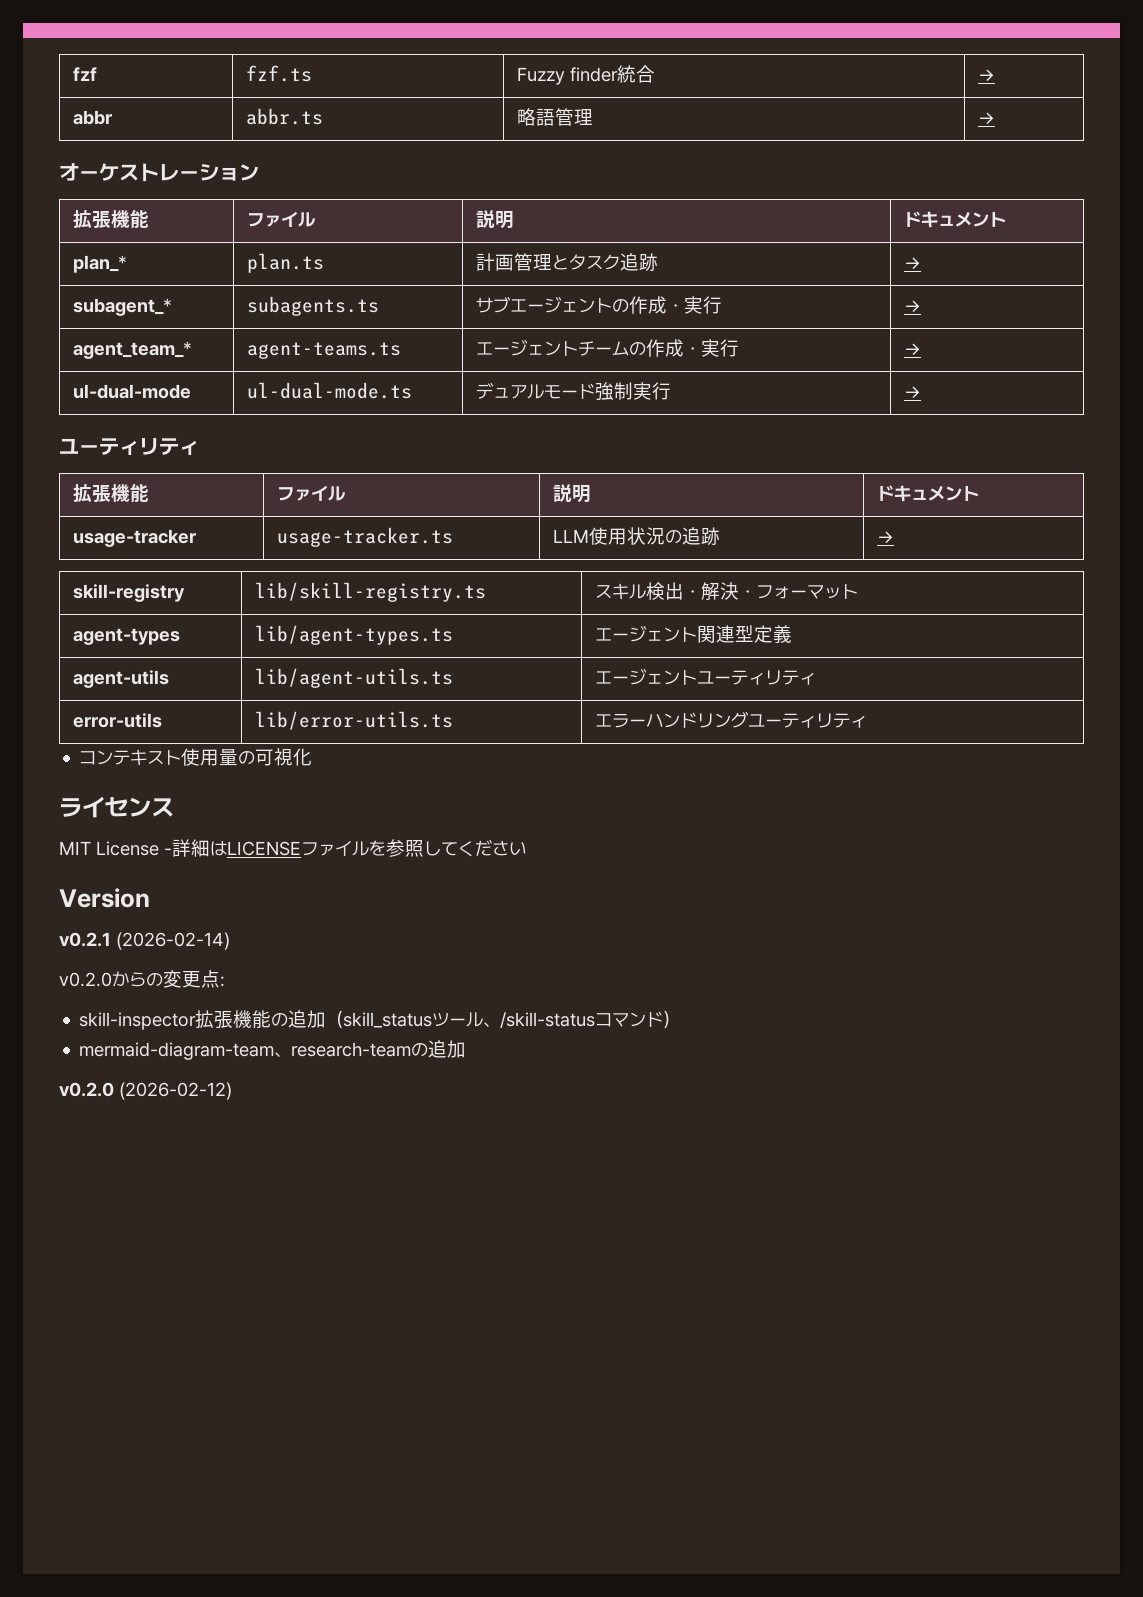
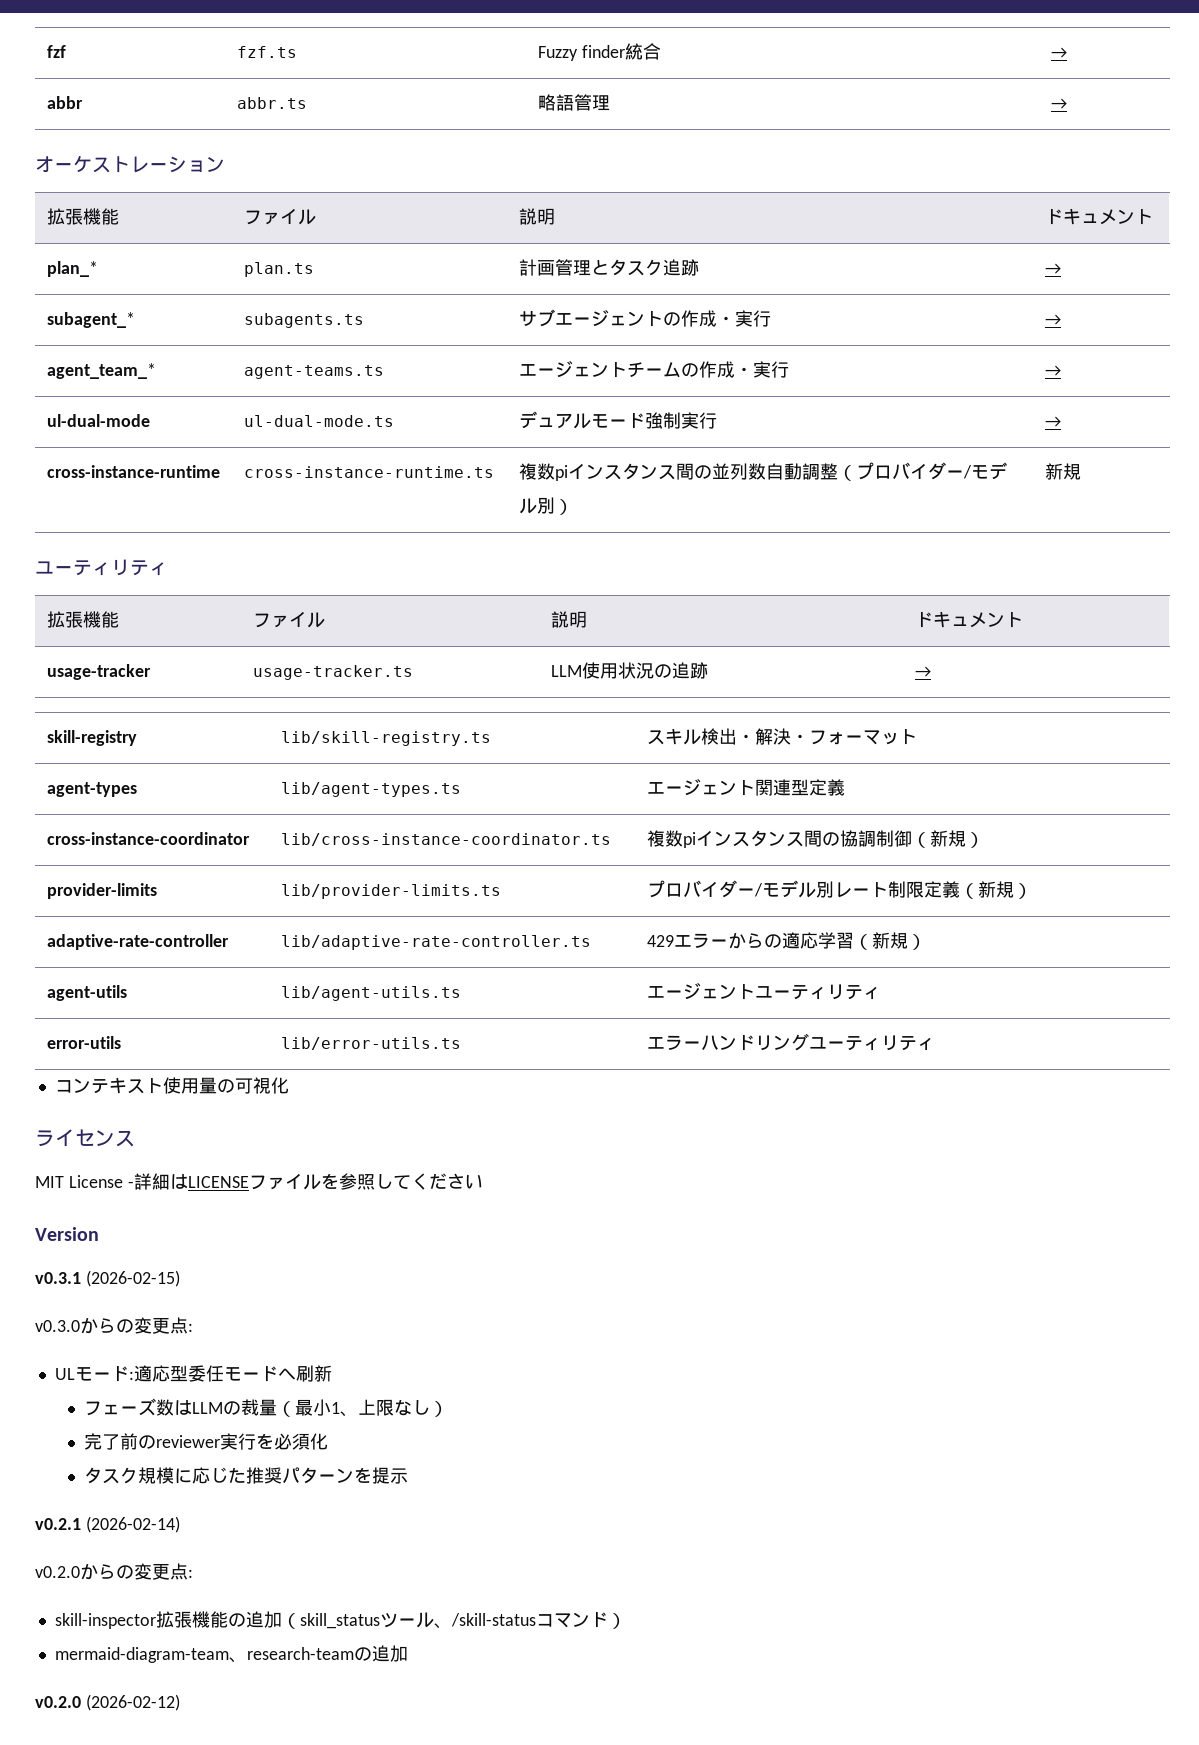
+ cross-instance-runtime | cross-instance-runtime.ts | 複数piインスタンス間の並列数自動調整（プロバイダー/モデル別） | 新規
+ cross-instance-coordinator | lib/cross-instance-coordinator.ts | 複数piインスタンス間の協調制御（新規）
+ provider-limits | lib/provider-limits.ts | プロバイダー/モデル別レート制限定義（新規）
+ adaptive-rate-controller | lib/adaptive-rate-controller.ts | 429エラーからの適応学習（新規）
+ v0.3.1 (2026-02-15)
+ v0.3.0からの変更点:
+ ULモード:適応型委任モードへ刷新
+ フェーズ数はLLMの裁量（最小1、上限なし）
+ 完了前のreviewer実行を必須化
+ タスク規模に応じた推奨パターンを提示

